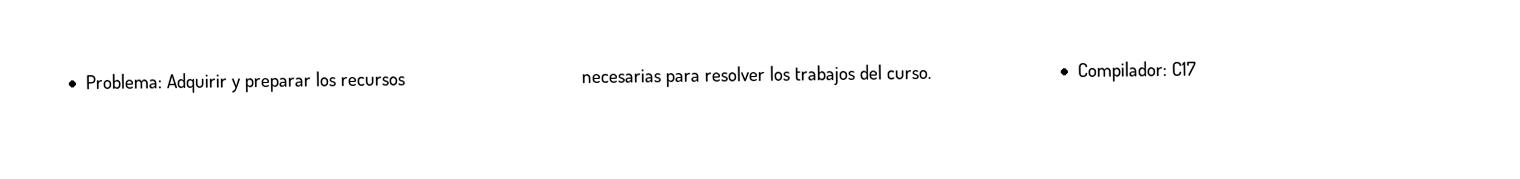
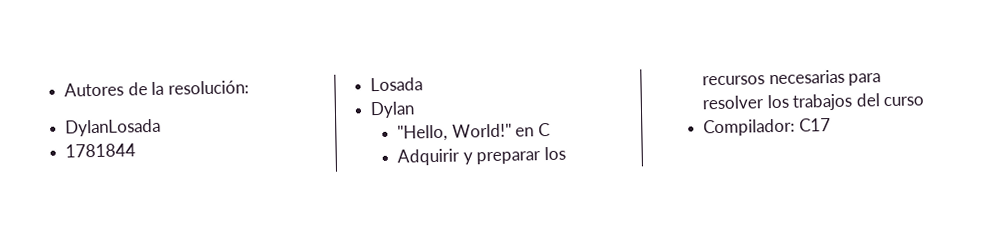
- Problema: Adquirir y preparar los recursos necesarias para resolver los trabajos del curso.
+ Autores de la resolución:
+ DylanLosada
+ 1781844
+ Losada
+ Dylan
+ "Hello, World!" en C
+ Adquirir y preparar los recursos necesarias para resolver los trabajos del curso

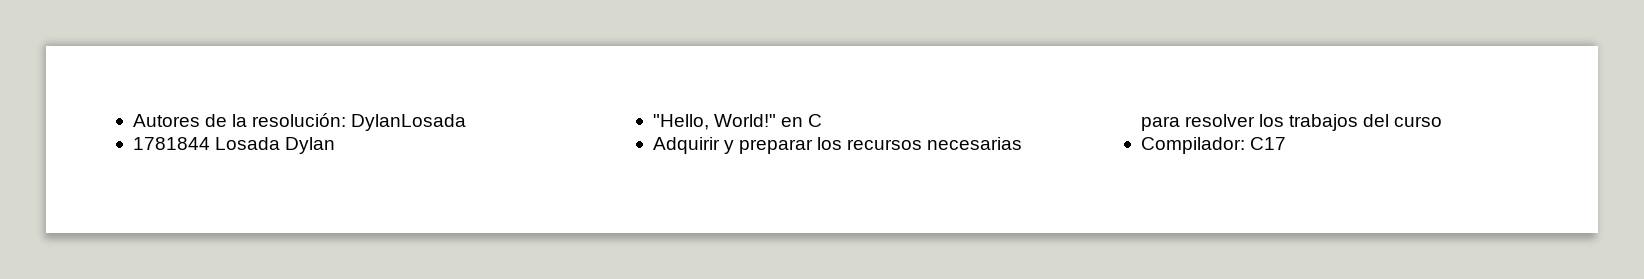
- Autores de la resolución:
- DylanLosada
+ Autores de la resolución: DylanLosada
- 1781844
- Losada
- Dylan
+ 1781844 Losada Dylan

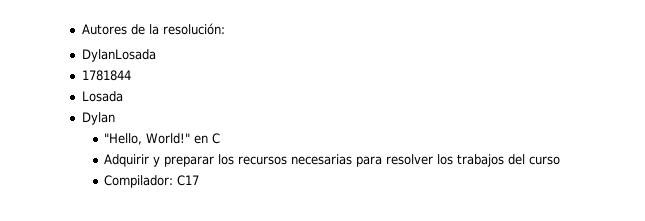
- Autores de la resolución: DylanLosada
+ Autores de la resolución:
+ DylanLosada
- 1781844 Losada Dylan
+ 1781844
+ Losada
+ Dylan

